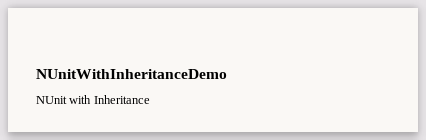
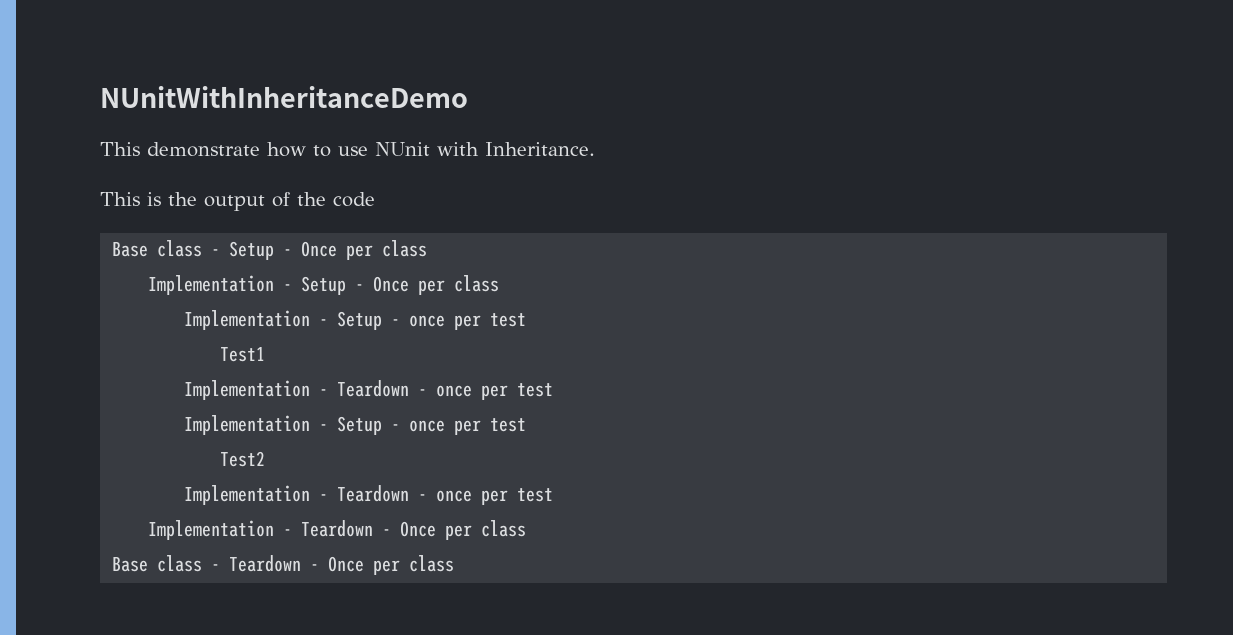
- NUnit with Inheritance
+ This demonstrate how to use NUnit with Inheritance.
+ This is the output of the code
+ Base class - Setup - Once per class
+ Implementation - Setup - Once per class
+ Implementation - Setup - once per test
+ Test1
+ Implementation - Teardown - once per test
+ Implementation - Setup - once per test
+ Test2
+ Implementation - Teardown - once per test
+ Implementation - Teardown - Once per class
+ Base class - Teardown - Once per class

